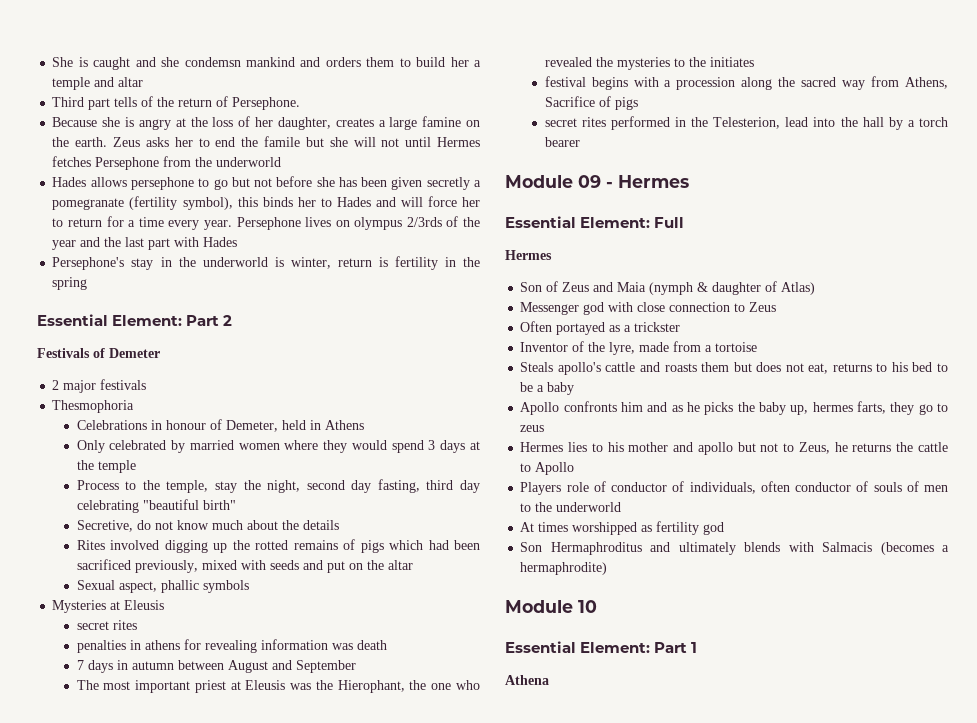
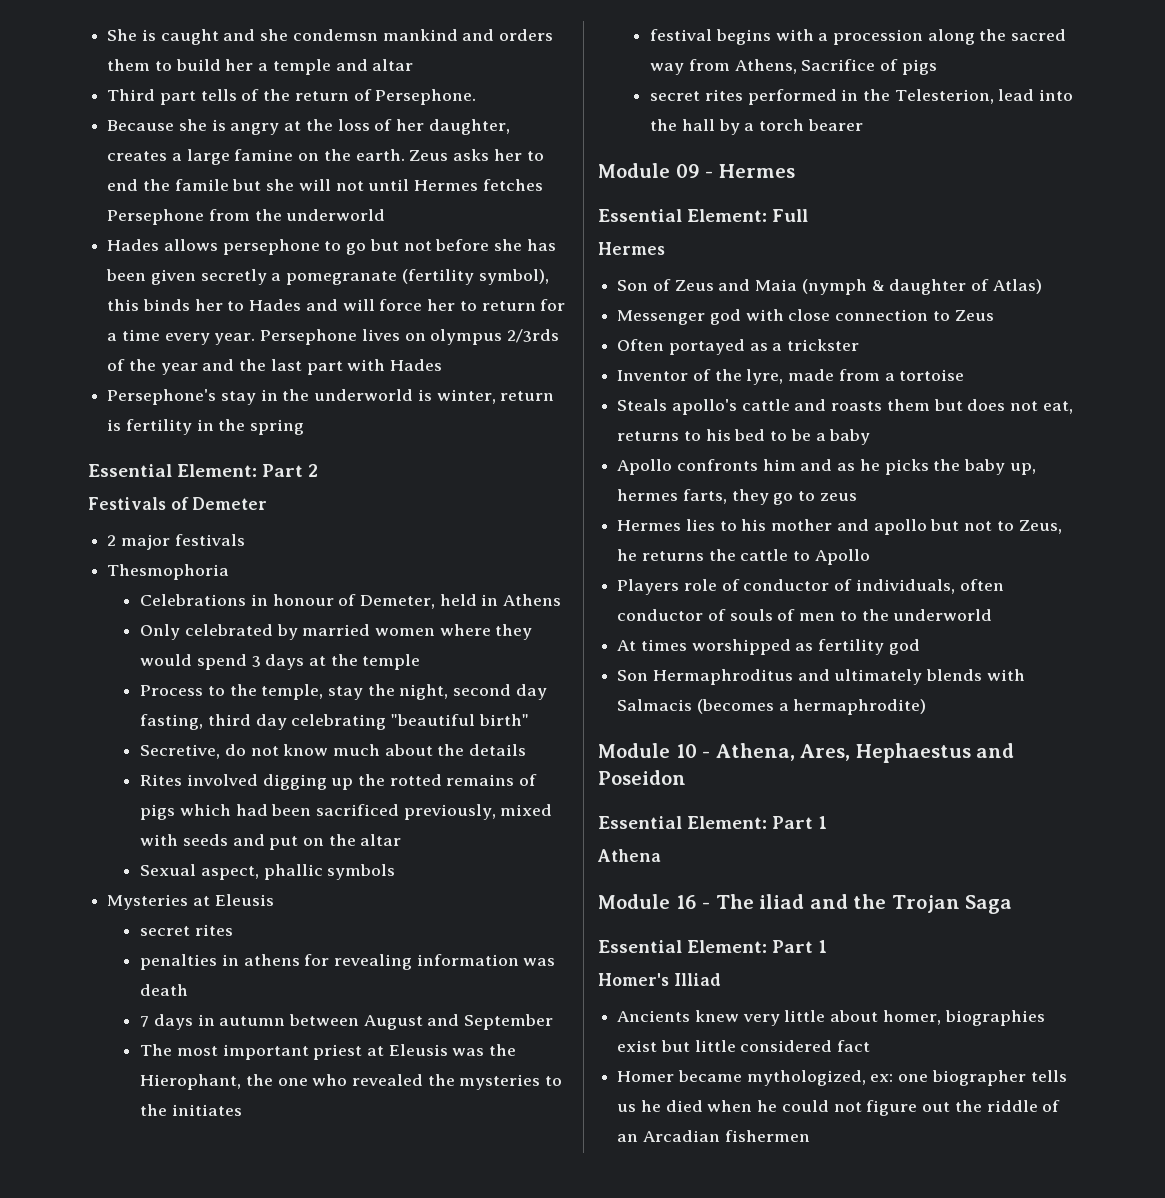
- Module 10
+ Module 10 - Athena, Ares, Hephaestus and Poseidon
+ Module 16 - The iliad and the Trojan Saga
+ Essential Element: Part 1
+ Homer's Illiad
+ Ancients knew very little about homer, biographies exist but little considered fact
+ Homer became mythologized, ex: one biographer tells us he died when he could not figure out the riddle of an Arcadian fishermen

